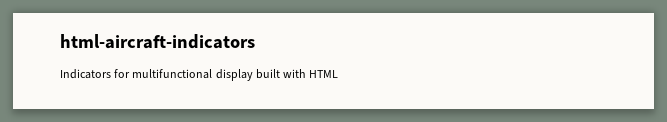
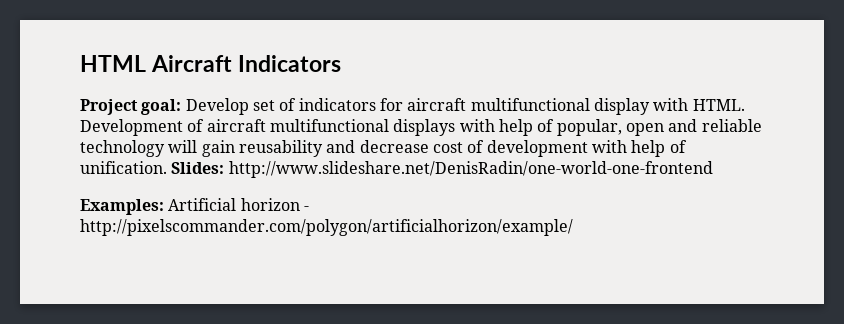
- html-aircraft-indicators
- Indicators for multifunctional display built with HTML
+ HTML Aircraft Indicators
+ Project goal: Develop set of indicators for aircraft multifunctional display with HTML. Development of aircraft multifunctional displays with help of popular, open and reliable technology will gain reusability and decrease cost of development with help of unification. Slides: http://www.slideshare.net/DenisRadin/one-world-one-frontend
+ Examples: Artificial horizon - http://pixelscommander.com/polygon/artificialhorizon/example/

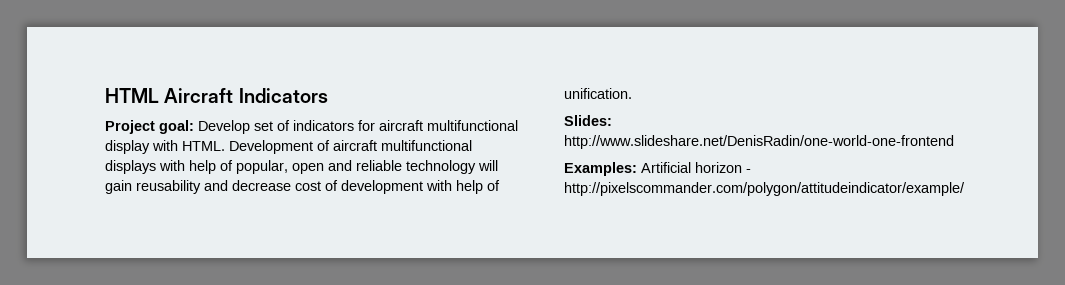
- Development of aircraft multifunctional displays with help of popular, open and reliable technology will gain reusability and decrease cost of development with help of unification. Slides: http://www.slideshare.net/DenisRadin/one-world-one-frontend
+ Development of aircraft multifunctional displays with help of popular, open and reliable technology will gain reusability and decrease cost of development with help of unification.
+ Slides: http://www.slideshare.net/DenisRadin/one-world-one-frontend
- Examples: Artificial horizon - http://pixelscommander.com/polygon/artificialhorizon/example/
+ Examples: Artificial horizon - http://pixelscommander.com/polygon/attitudeindicator/example/

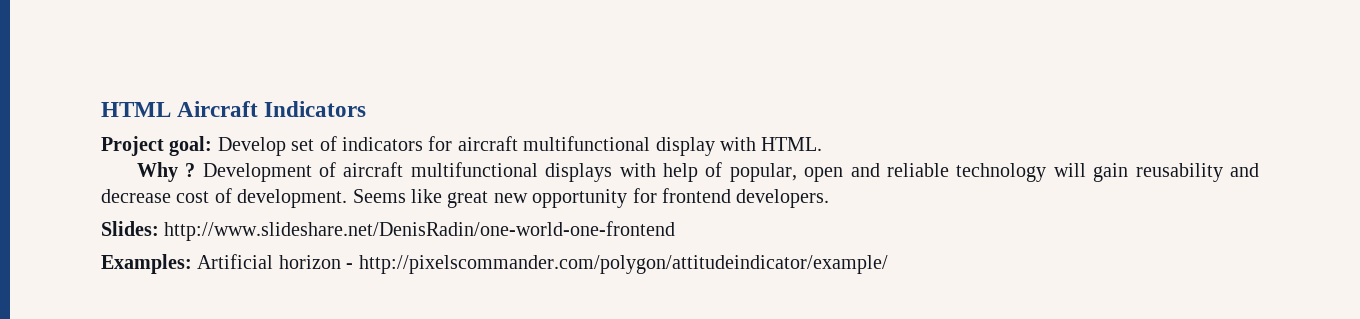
- Project goal: Develop set of indicators for aircraft multifunctional display with HTML. Development of aircraft multifunctional displays with help of popular, open and reliable technology will gain reusability and decrease cost of development with help of unification.
+ Project goal: Develop set of indicators for aircraft multifunctional display with HTML.
+ Why ? Development of aircraft multifunctional displays with help of popular, open and reliable technology will gain reusability and decrease cost of development. Seems like great new opportunity for frontend developers.

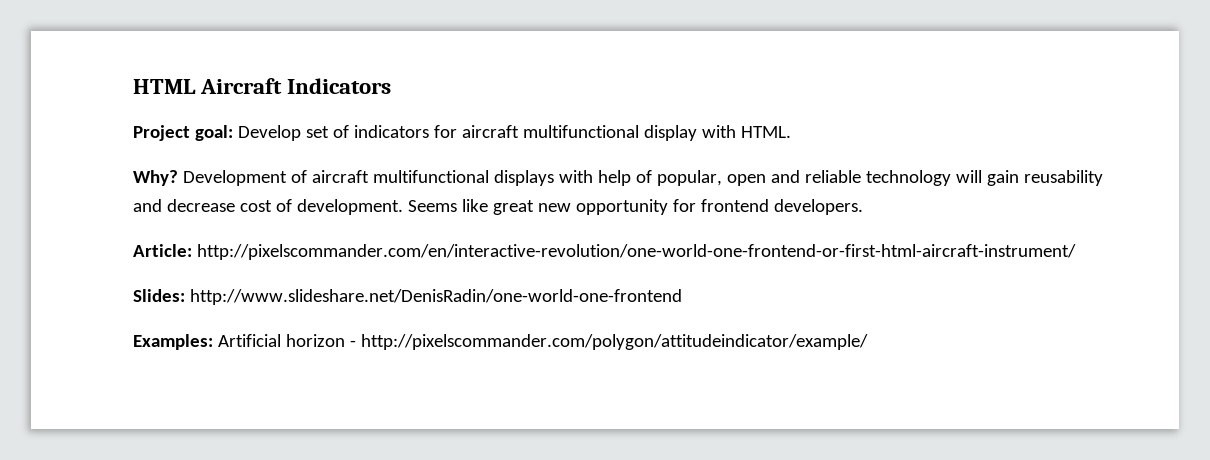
- Why ?
+ Why?
+ Article: http://pixelscommander.com/en/interactive-revolution/one-world-one-frontend-or-first-html-aircraft-instrument/

